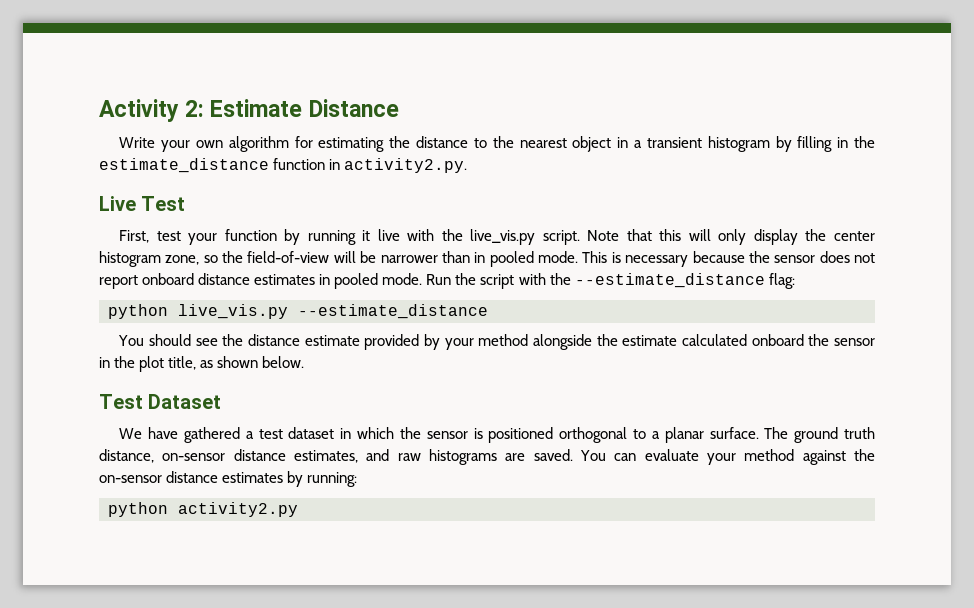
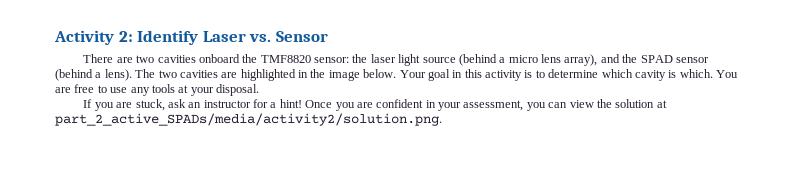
- Activity 2: Estimate Distance
- Write your own algorithm for estimating the distance to the nearest object in a transient histogram by filling in the estimate_distance function in activity2.py.
- Live Test
- First, test your function by running it live with the live_vis.py script. Note that this will only display the center histogram zone, so the field-of-view will be narrower than in pooled mode. This is necessary because the sensor does not report onboard distance estimates in pooled mode. Run the script with the --estimate_distance flag:
- python live_vis.py --estimate_distance
- You should see the distance estimate provided by your method alongside the estimate calculated onboard the sensor in the plot title, as shown below.
- Test Dataset
- We have gathered a test dataset in which the sensor is positioned orthogonal to a planar surface. The ground truth distance, on-sensor distance estimates, and raw histograms are saved. You can evaluate your method against the on-sensor distance estimates by running:
- python activity2.py
+ Activity 2: Identify Laser vs. Sensor
+ There are two cavities onboard the TMF8820 sensor: the laser light source (behind a micro lens array), and the SPAD sensor (behind a lens). The two cavities are highlighted in the image below. Your goal in this activity is to determine which cavity is which. You are free to use any tools at your disposal.
+ If you are stuck, ask an instructor for a hint! Once you are confident in your assessment, you can view the solution at part_2_active_SPADs/media/activity2/solution.png.

